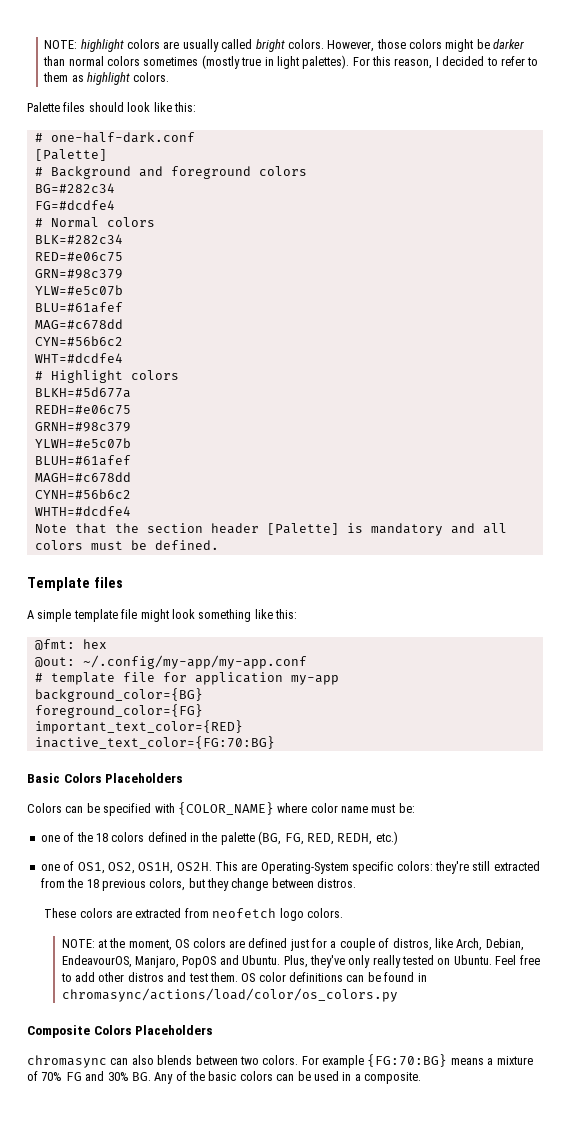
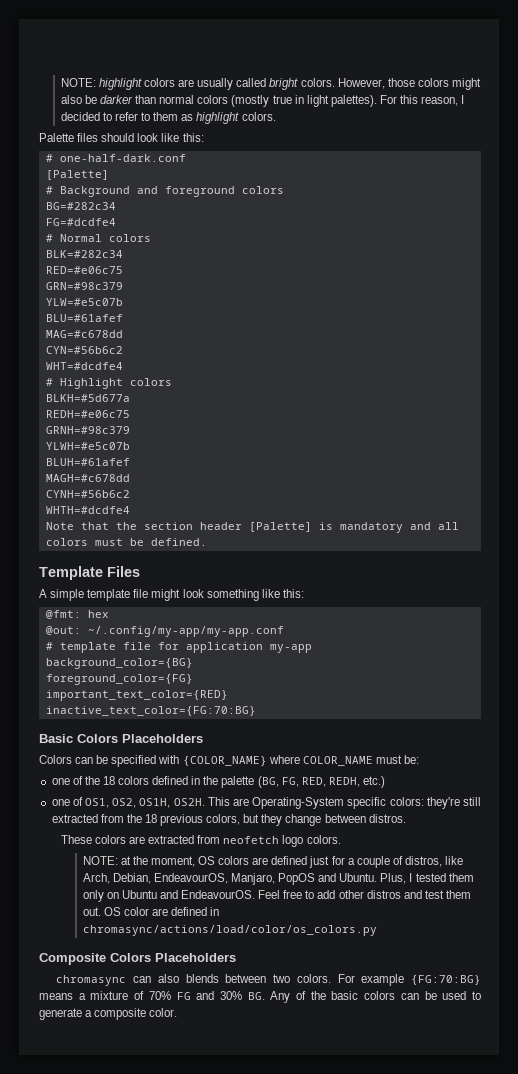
- However, those colors might be darker than normal colors sometimes (mostly true in light palettes).
+ However, those colors might also be darker than normal colors (mostly true in light palettes).
- Template files
+ Template Files
- Colors can be specified with {COLOR_NAME} where color name must be:
+ Colors can be specified with {COLOR_NAME} where COLOR_NAME must be:
- Plus, they've only really tested on Ubuntu.
+ Plus, I tested them only on Ubuntu and EndeavourOS.
- Feel free to add other distros and test them. OS color definitions can be found in chromasync/actions/load/color/os_colors.py
+ Feel free to add other distros and test them out. OS color are defined in chromasync/actions/load/color/os_colors.py
- For example {FG:70:BG} means a mixture of 70% FG and 30% BG. Any of the basic colors can be used in a composite.
+ For example {FG:70:BG} means a mixture of 70% FG and 30% BG. Any of the basic colors can be used to generate a composite color.

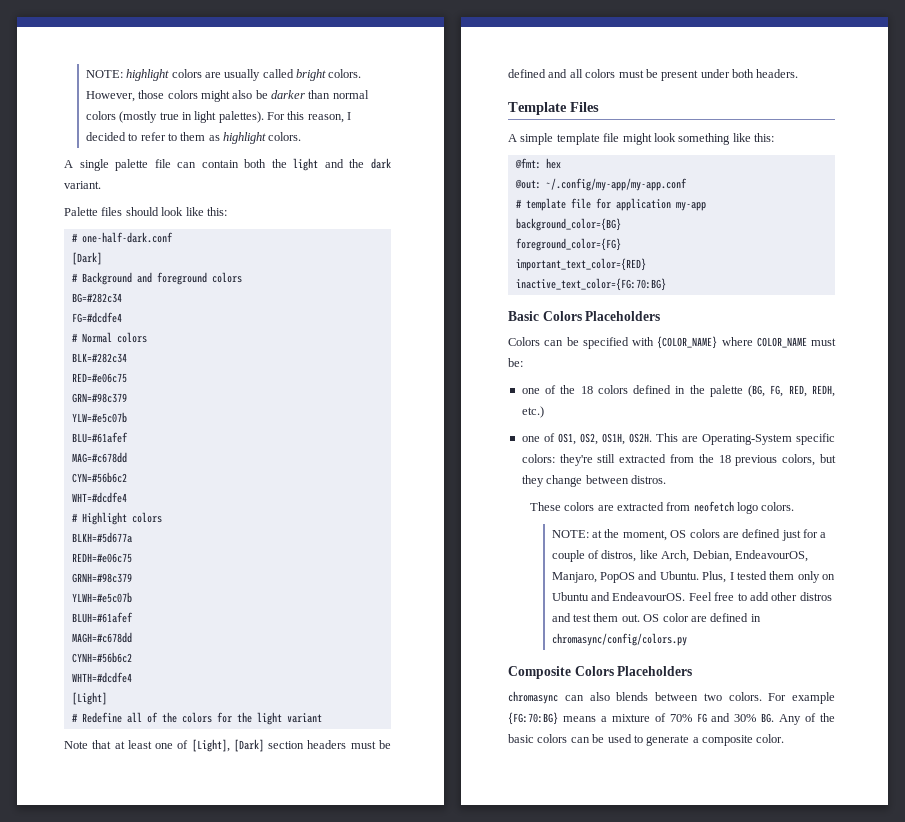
+ A single palette file can contain both the light and the dark variant.
  # one-half-dark.conf
- [Palette]
+ [Dark]
- Note that the section header [Palette] is mandatory and all colors must be defined.
+ [Light]
+ # Redefine all of the colors for the light variant
+ Note that at least one of [Light], [Dark] section headers must be defined and all colors must be present under both headers.
- OS color are defined in chromasync/actions/load/color/os_colors.py
+ OS color are defined in chromasync/config/colors.py

